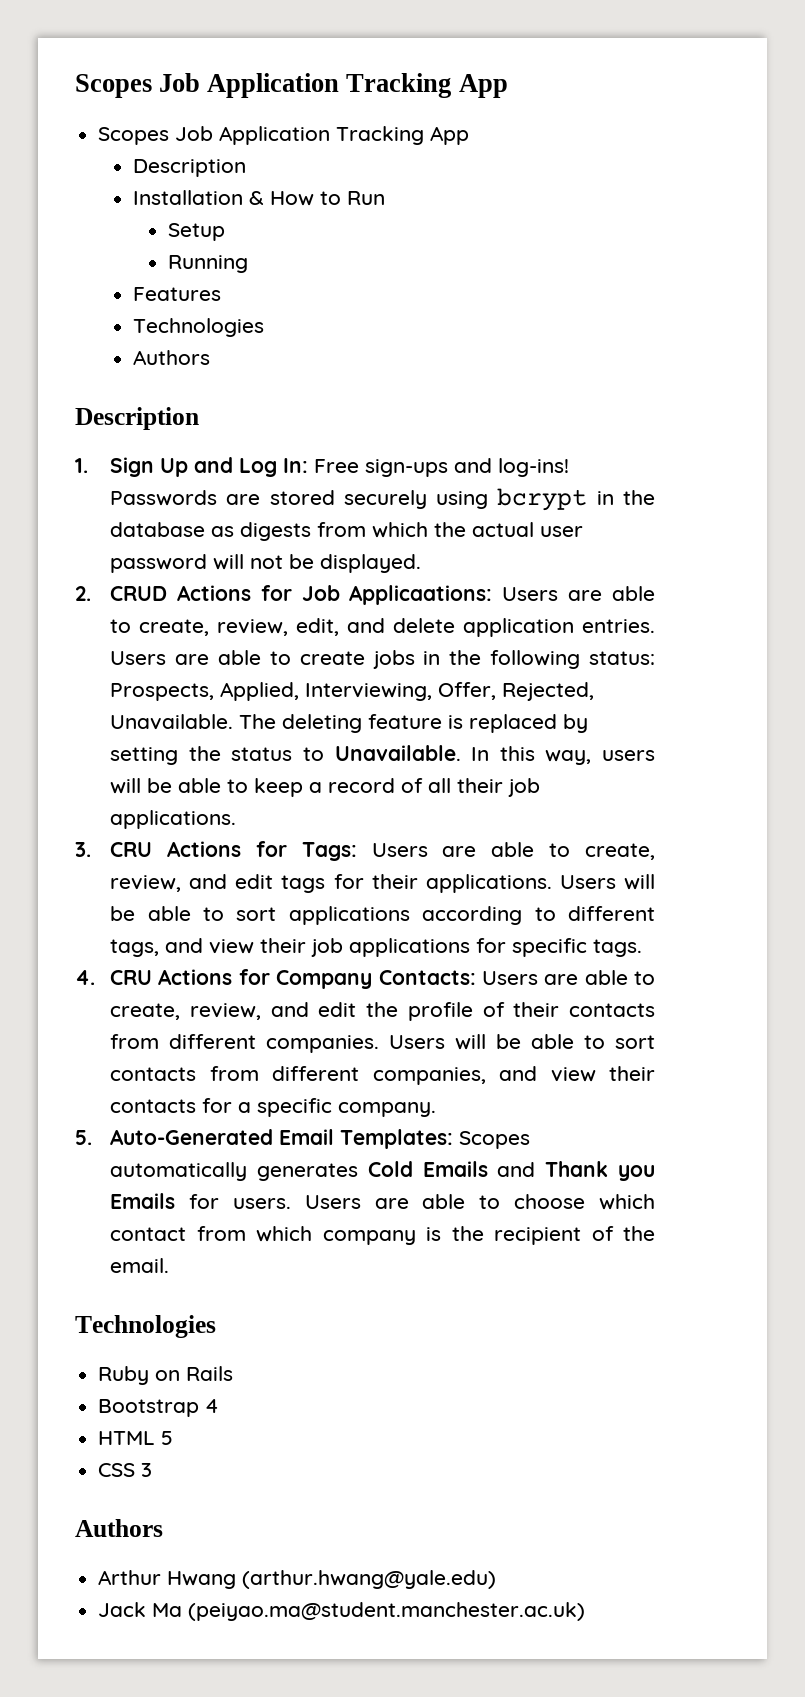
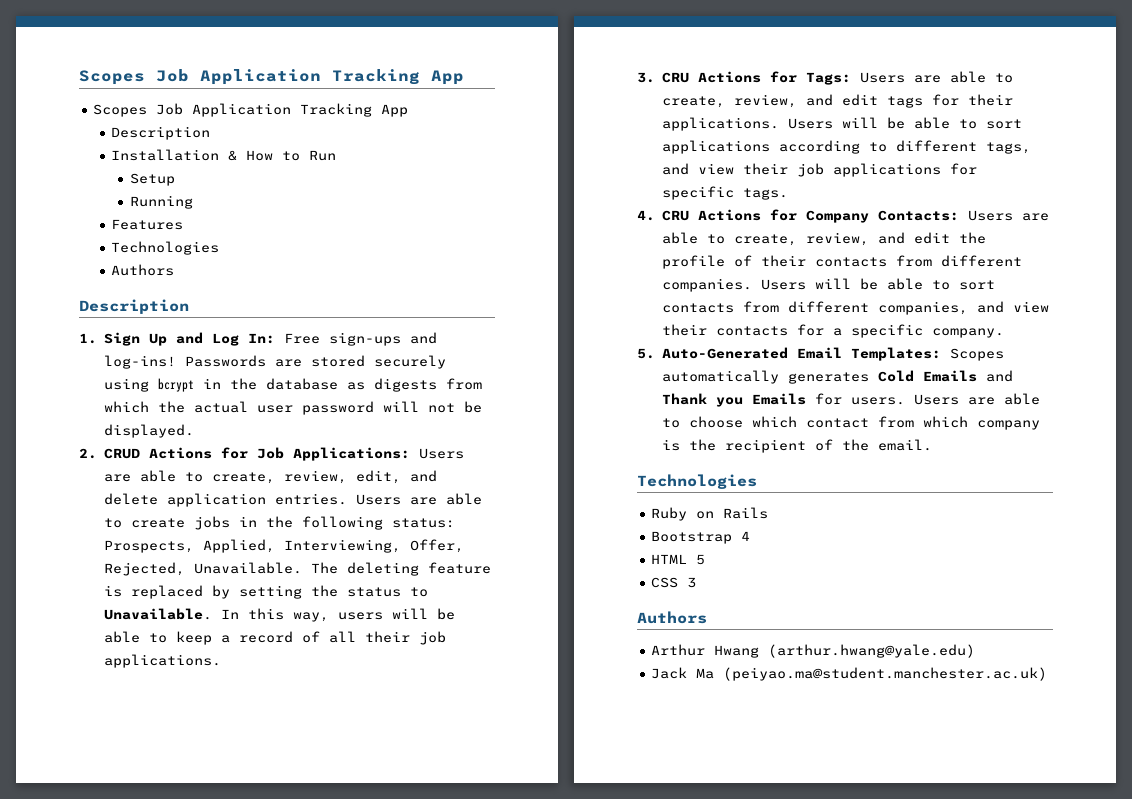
- 2. CRUD Actions for Job Applicaations: Users are able to create, review, edit, and delete application entries.
+ 2. CRUD Actions for Job Applications: Users are able to create, review, edit, and delete application entries.

